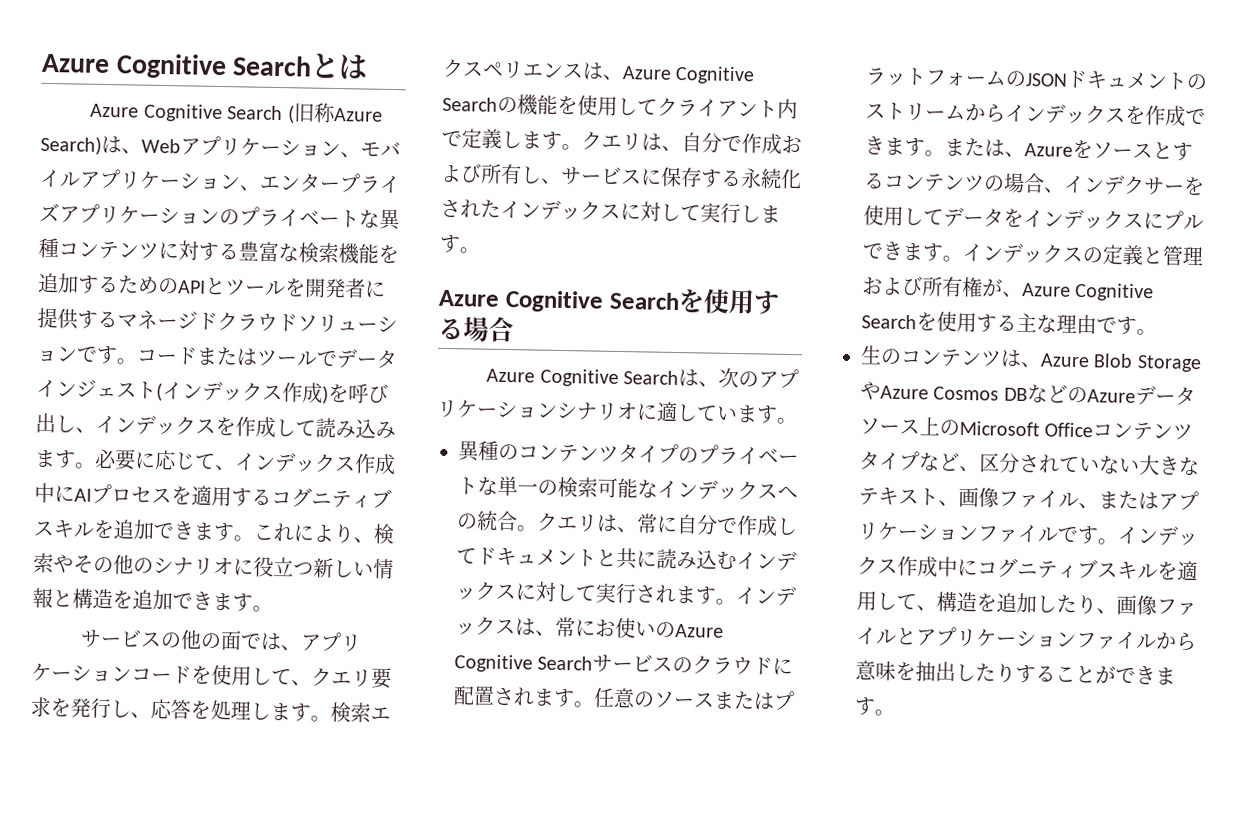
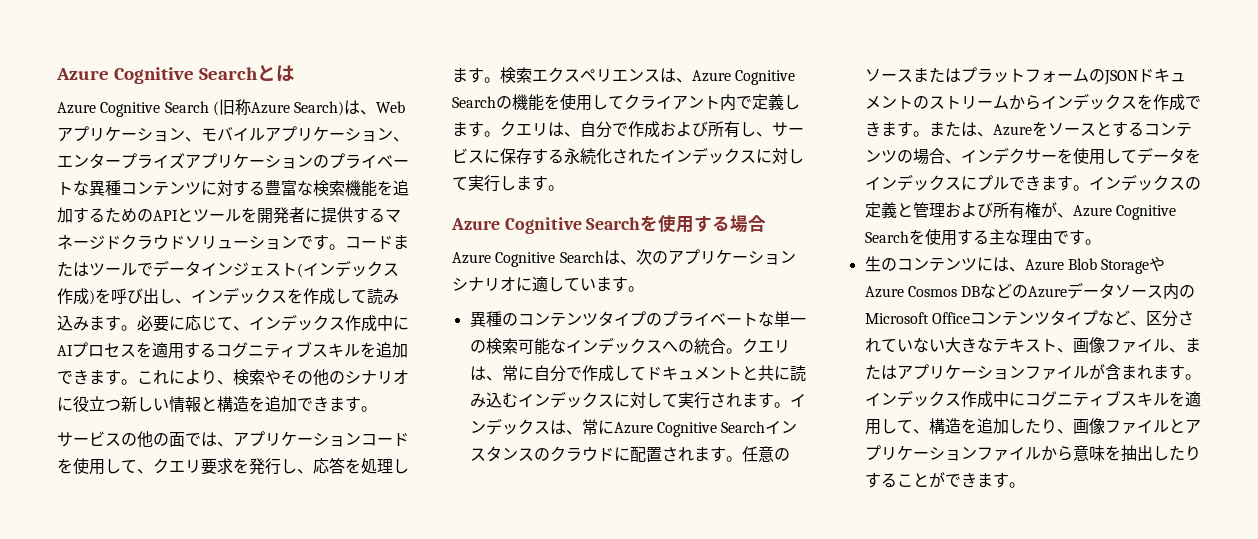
- インデックスは、常にお使いのAzure Cognitive Searchサービスのクラウドに配置されます。
+ インデックスは、常にAzure Cognitive Searchインスタンスのクラウドに配置されます。
- 生のコンテンツは、Azure Blob StorageやAzure Cosmos DBなどのAzureデータソース上のMicrosoft Officeコンテンツタイプなど、区分されていない大きなテキスト、画像ファイル、またはアプリケーションファイルです。
+ 生のコンテンツには、Azure Blob StorageやAzure Cosmos DBなどのAzureデータソース内のMicrosoft Officeコンテンツタイプなど、区分されていない大きなテキスト、画像ファイル、またはアプリケーションファイルが含まれます。

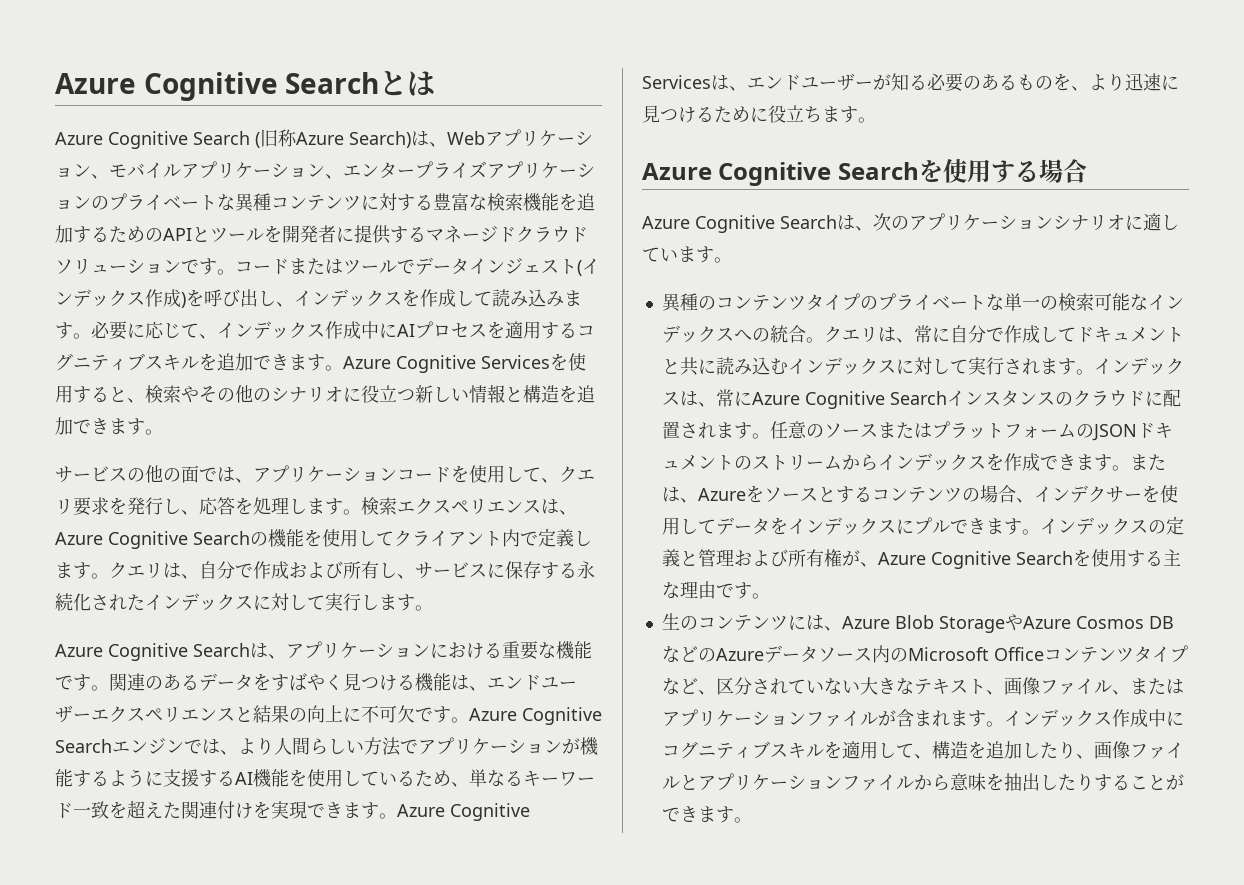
- これにより、検索やその他のシナリオに役立つ新しい情報と構造を追加できます。
+ Azure Cognitive Servicesを使用すると、検索やその他のシナリオに役立つ新しい情報と構造を追加できます。
+ Azure Cognitive Searchは、アプリケーションにおける重要な機能です。関連のあるデータをすばやく見つける機能は、エンドユーザーエクスペリエンスと結果の向上に不可欠です。Azure Cognitive Searchエンジンでは、より人間らしい方法でアプリケーションが機能するように支援するAI機能を使用しているため、単なるキーワード一致を超えた関連付けを実現できます。Azure Cognitive Servicesは、エンドユーザーが知る必要のあるものを、より迅速に見つけるために役立ちます。

